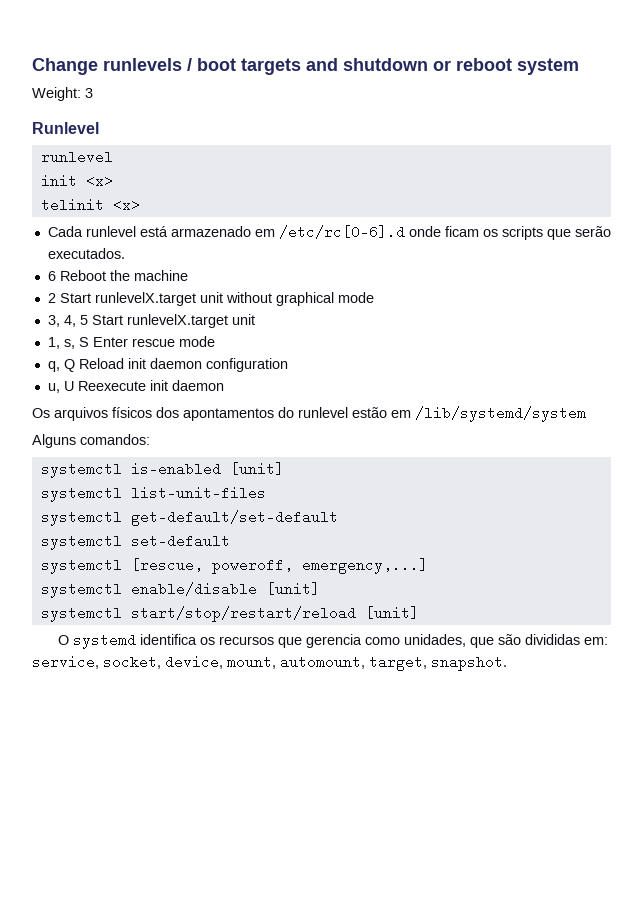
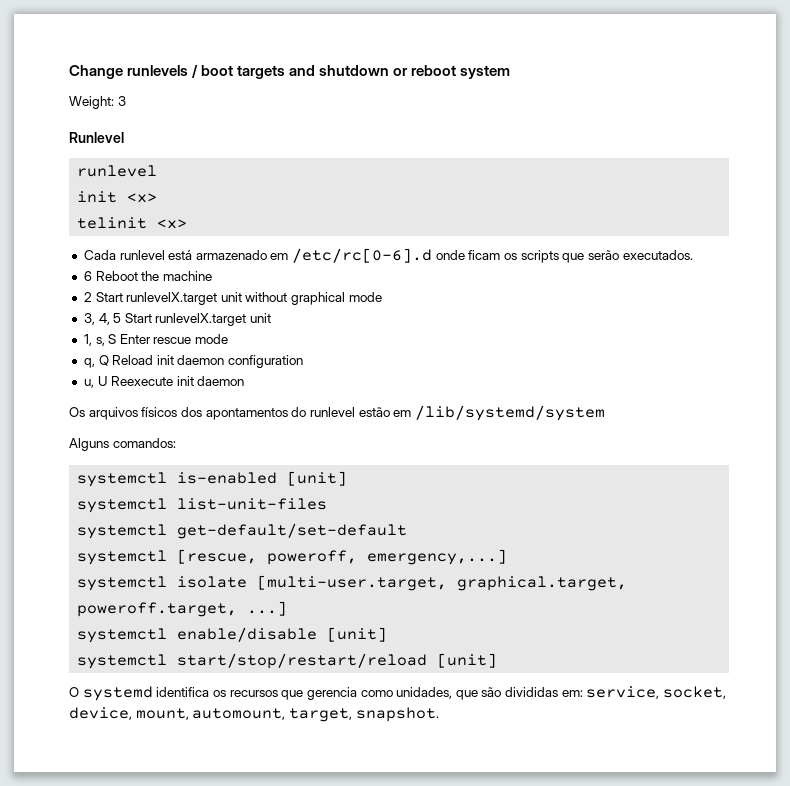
- systemctl set-default
+ systemctl isolate [multi-user.target, graphical.target, poweroff.target, ...]

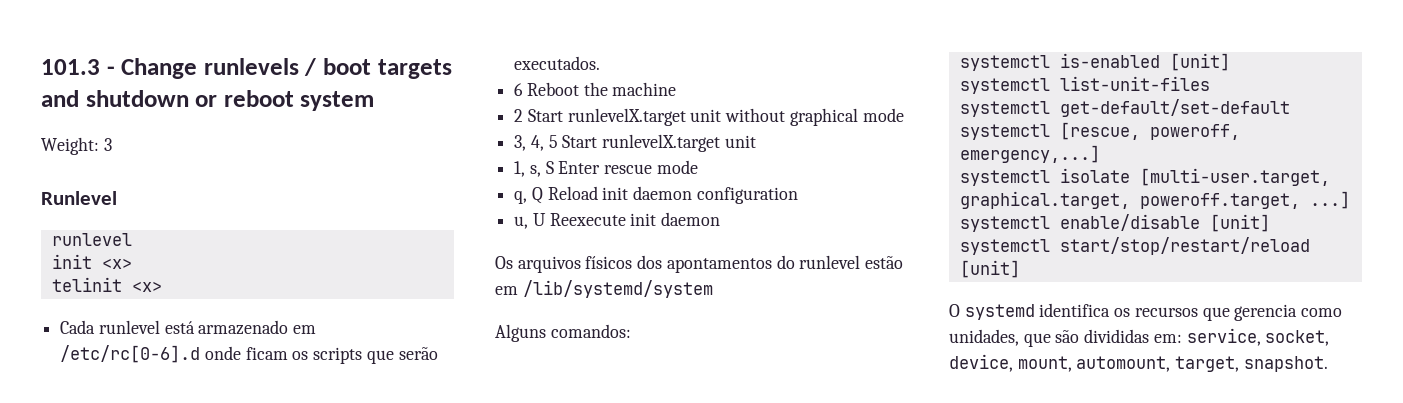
- Change runlevels / boot targets and shutdown or reboot system
+ 101.3 - Change runlevels / boot targets and shutdown or reboot system

